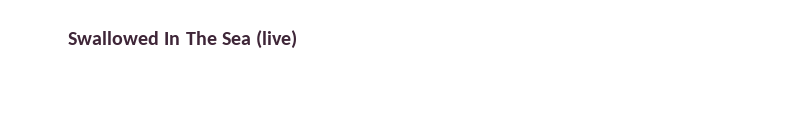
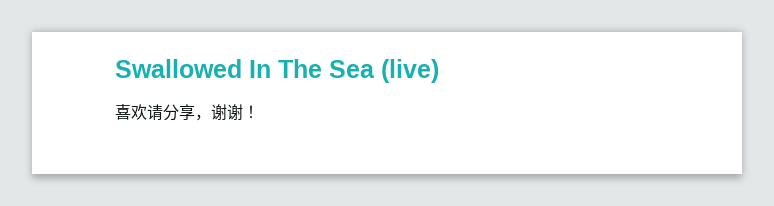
+ 喜欢请分享，谢谢！

